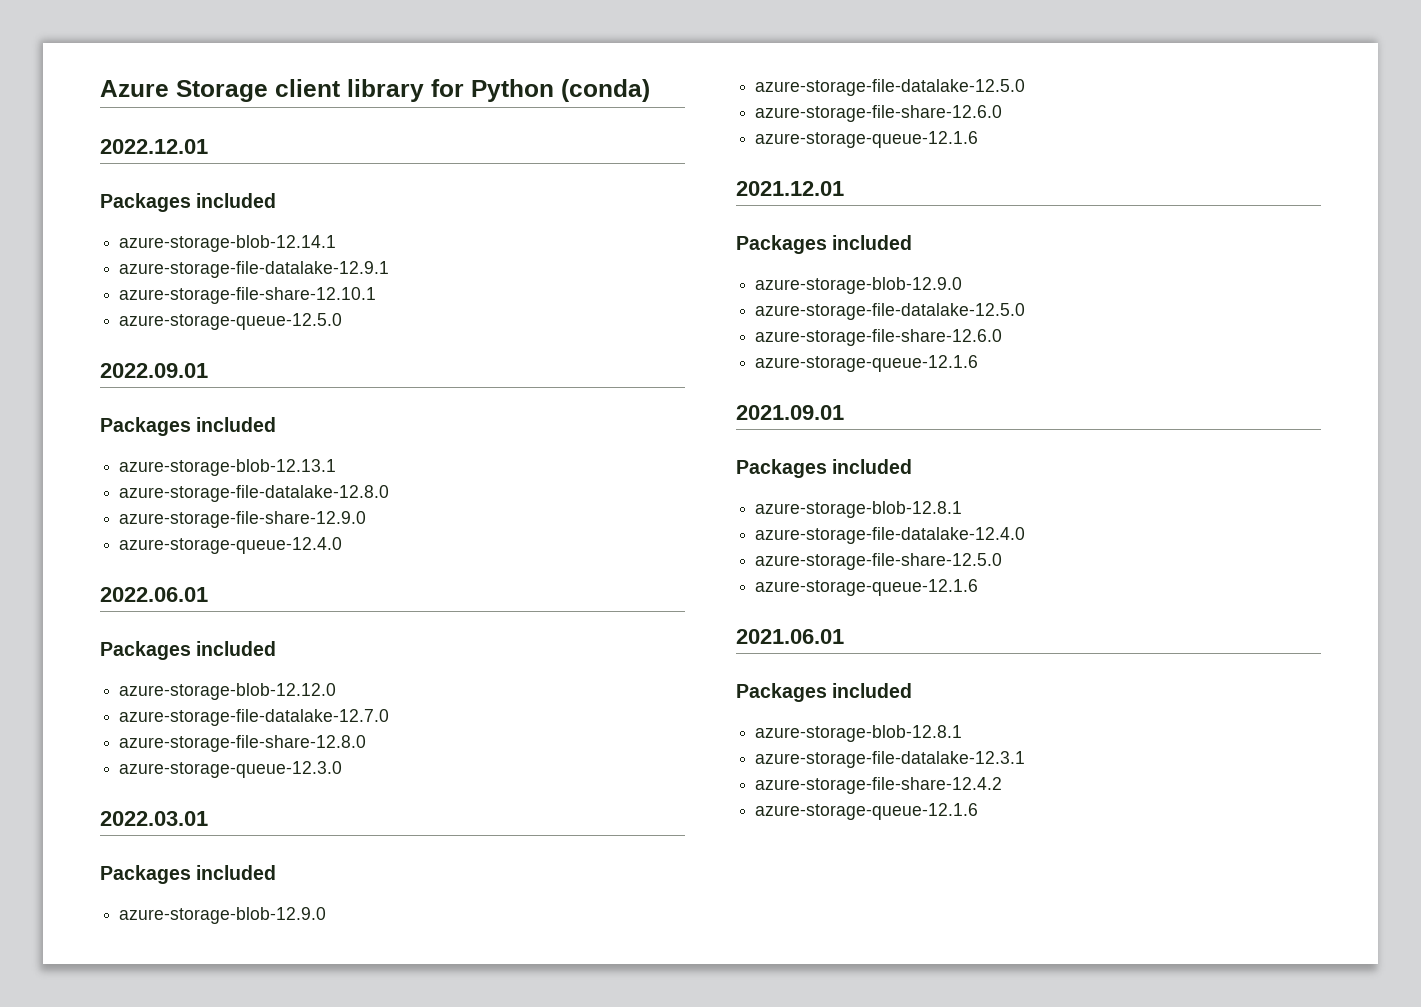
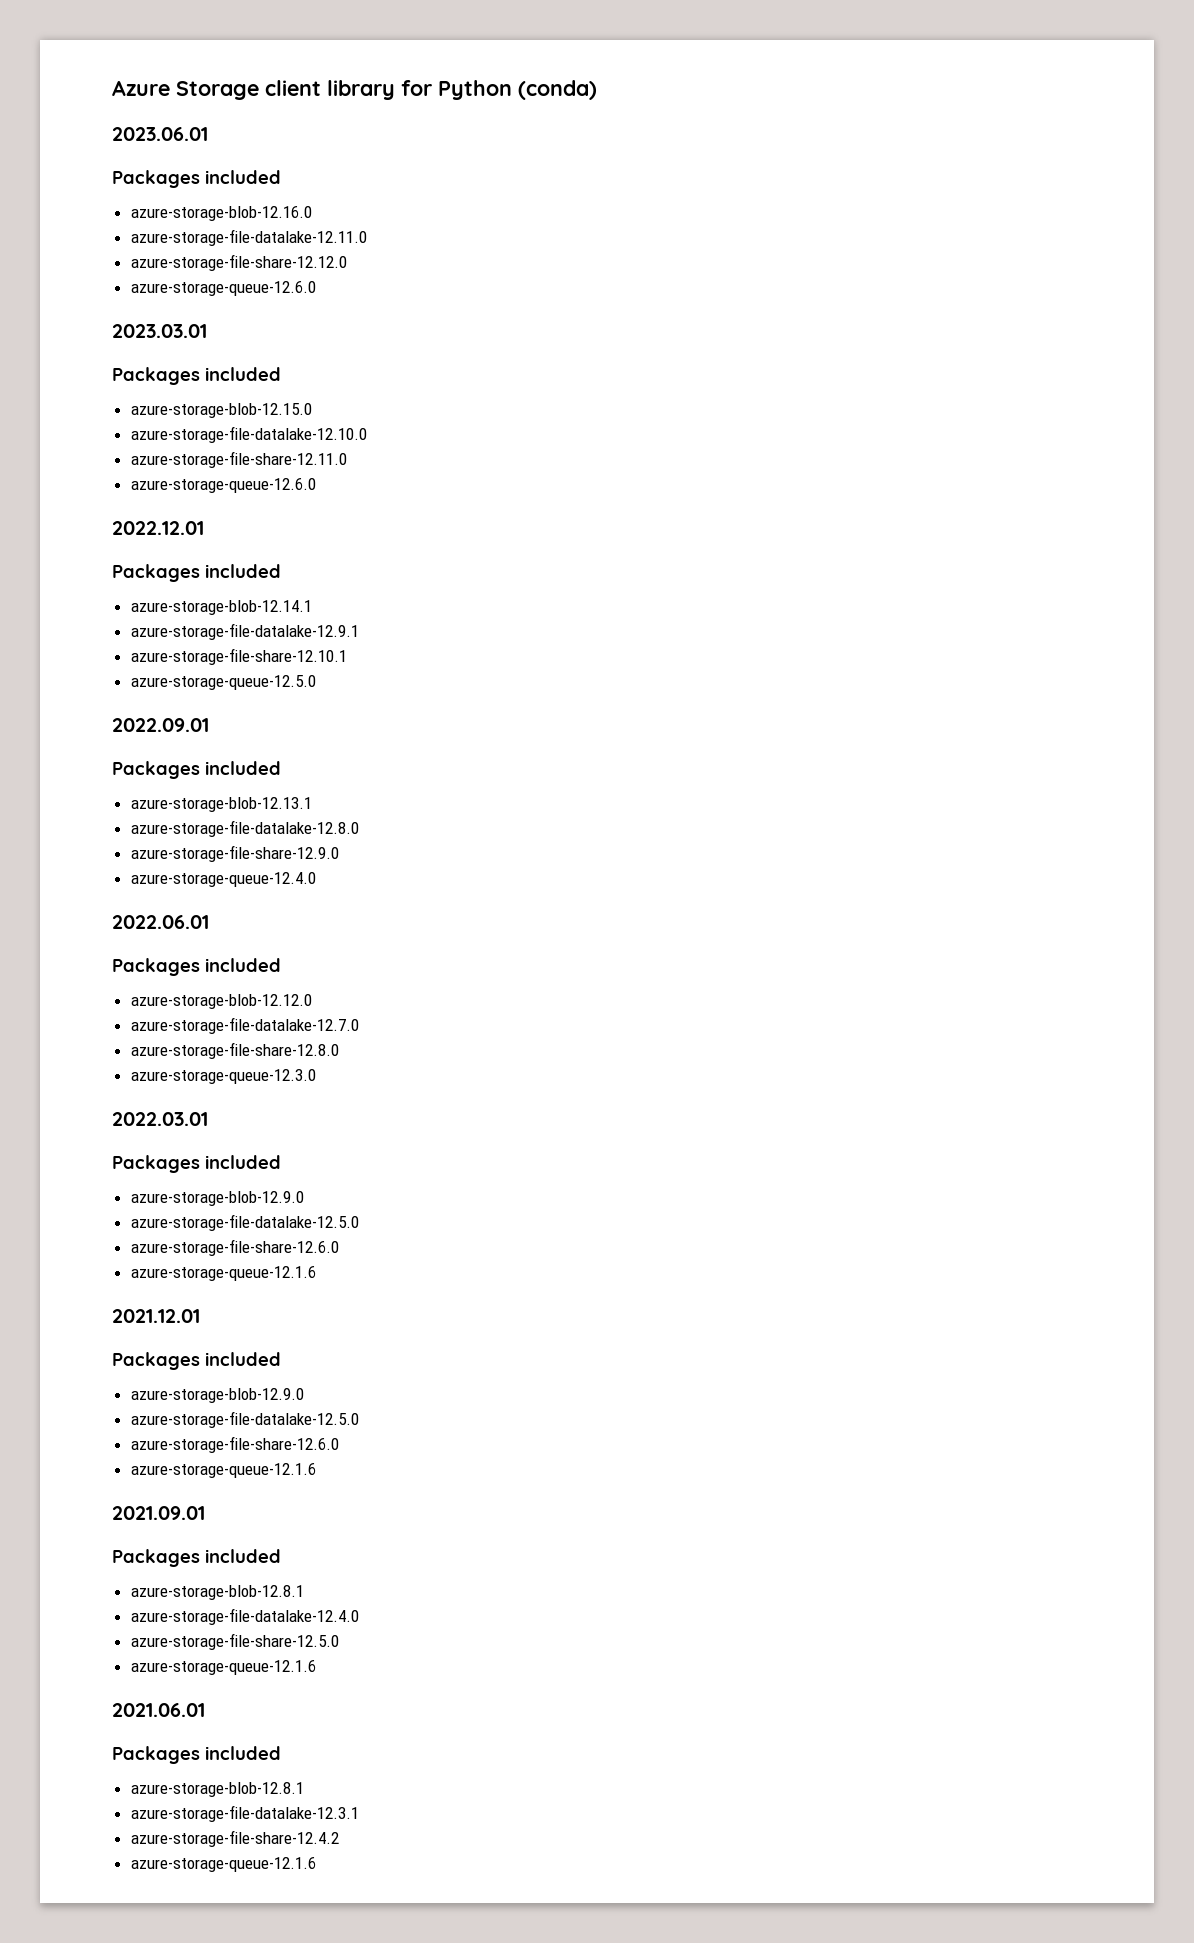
+ 2023.06.01
+ Packages included
+ azure-storage-blob-12.16.0
+ azure-storage-file-datalake-12.11.0
+ azure-storage-file-share-12.12.0
+ azure-storage-queue-12.6.0
+ 2023.03.01
+ Packages included
+ azure-storage-blob-12.15.0
+ azure-storage-file-datalake-12.10.0
+ azure-storage-file-share-12.11.0
+ azure-storage-queue-12.6.0

